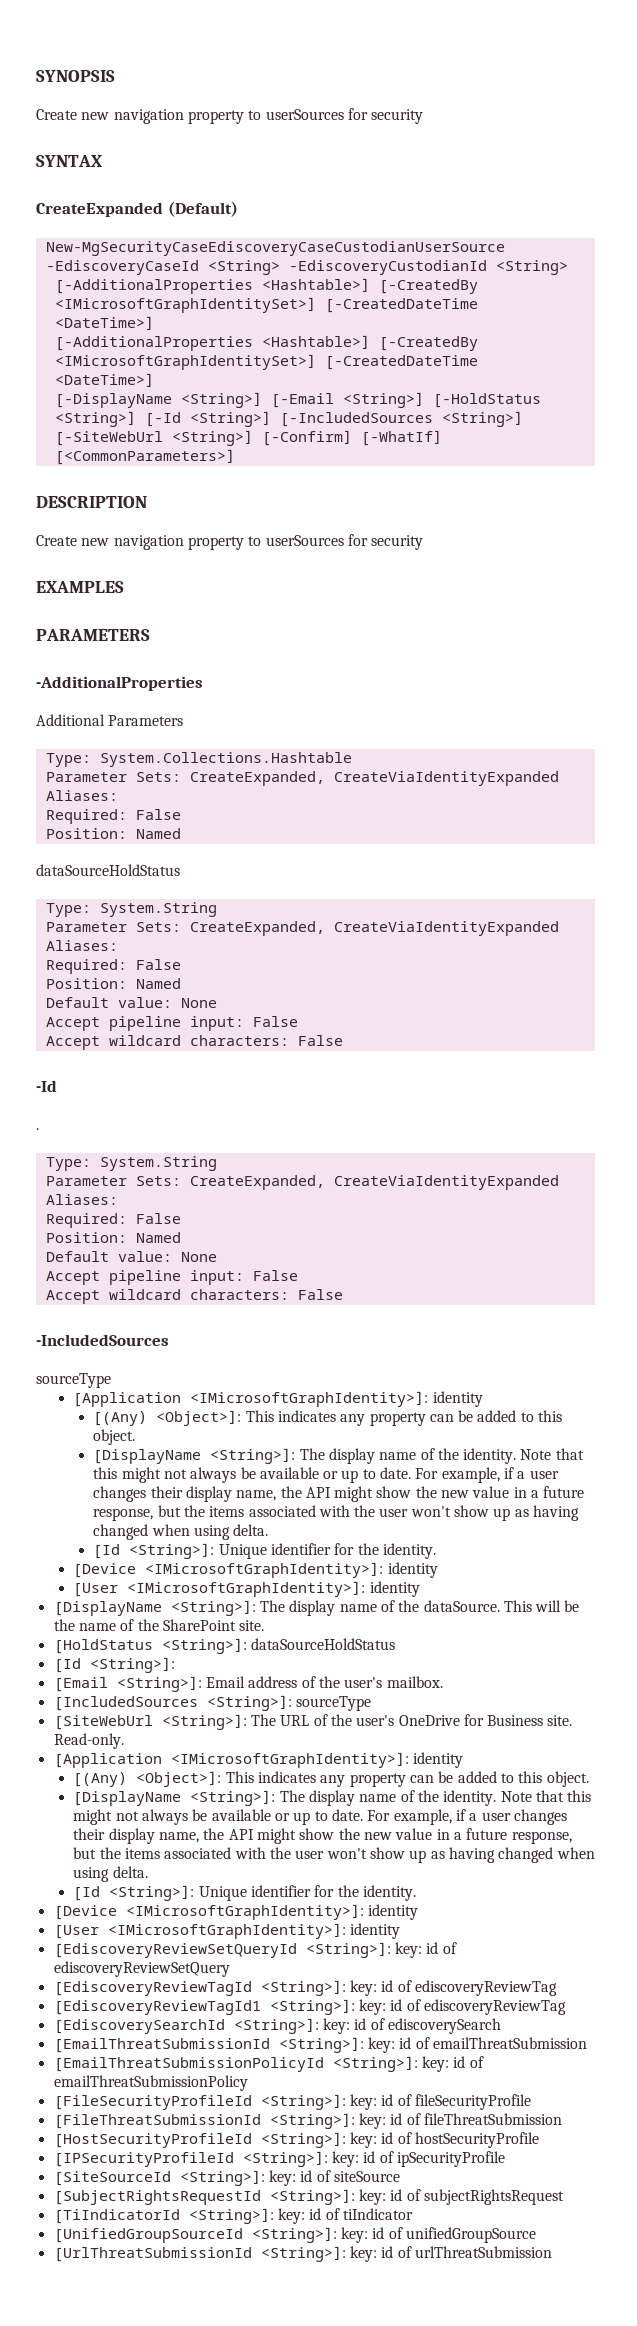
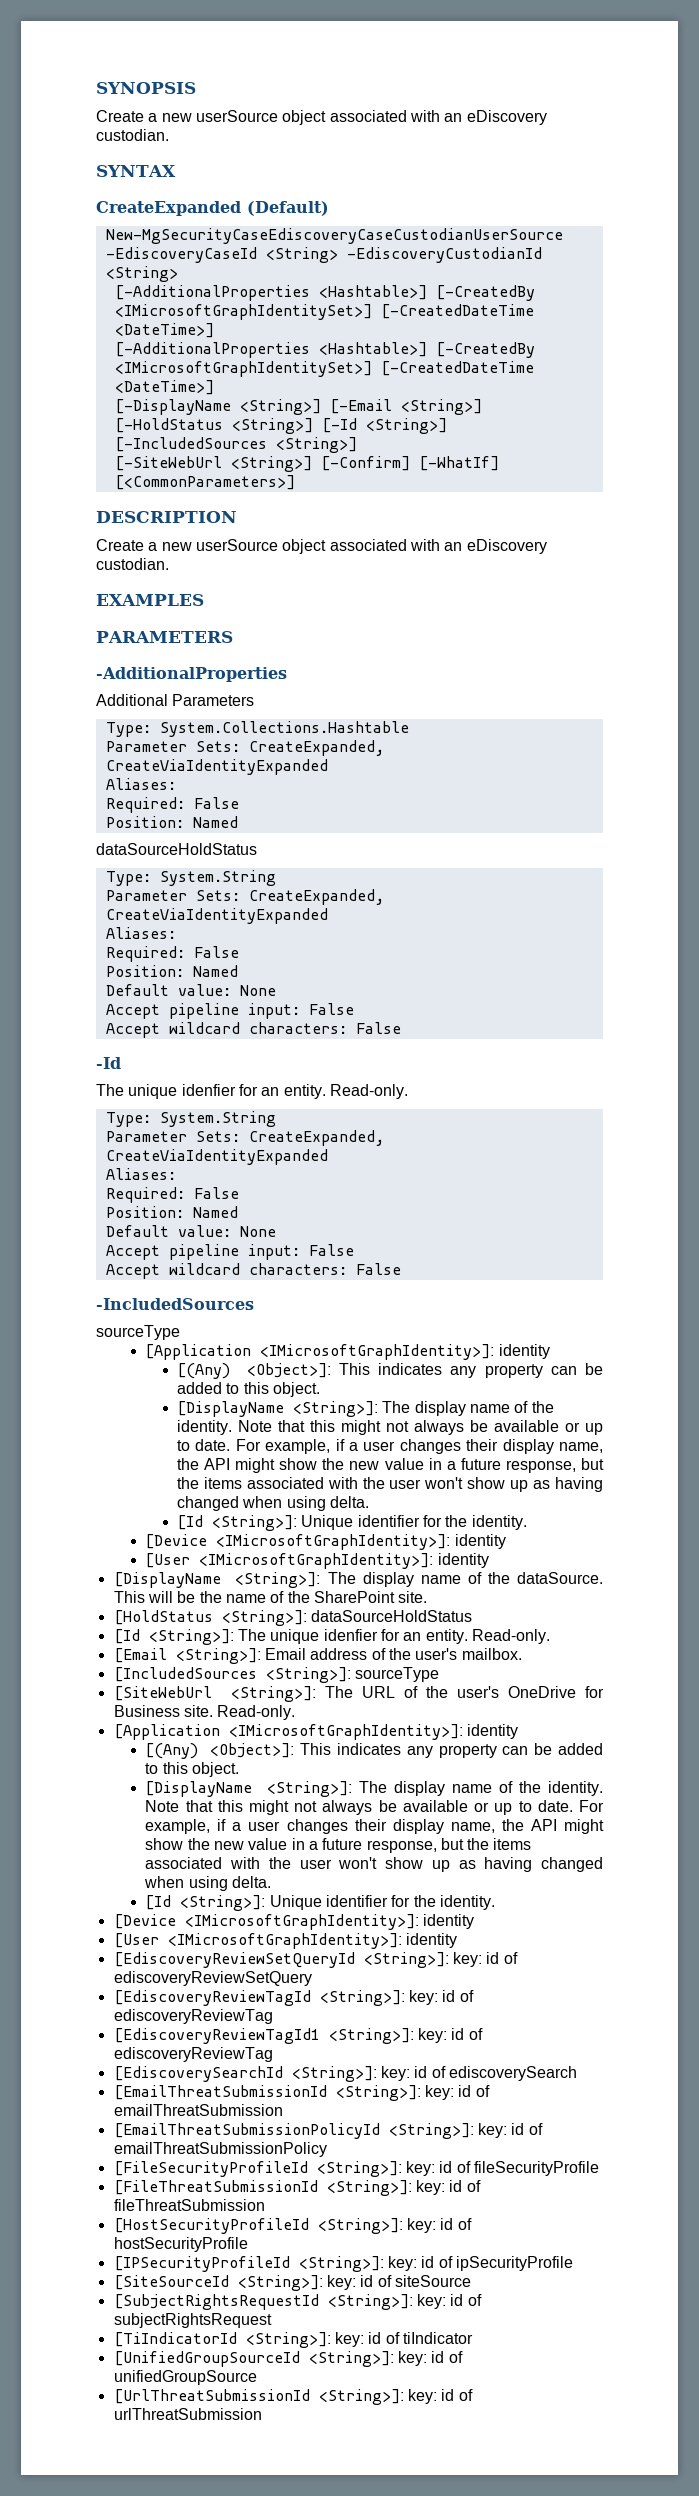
  SYNOPSIS
- Create new navigation property to userSources for security
+ Create a new userSource object associated with an eDiscovery custodian.
  DESCRIPTION
- Create new navigation property to userSources for security
+ Create a new userSource object associated with an eDiscovery custodian.
  -Id
- .
+ The unique idenfier for an entity. Read-only.
  [HoldStatus <String>]: dataSourceHoldStatus
- [Id <String>]:
+ [Id <String>]: The unique idenfier for an entity. Read-only.

